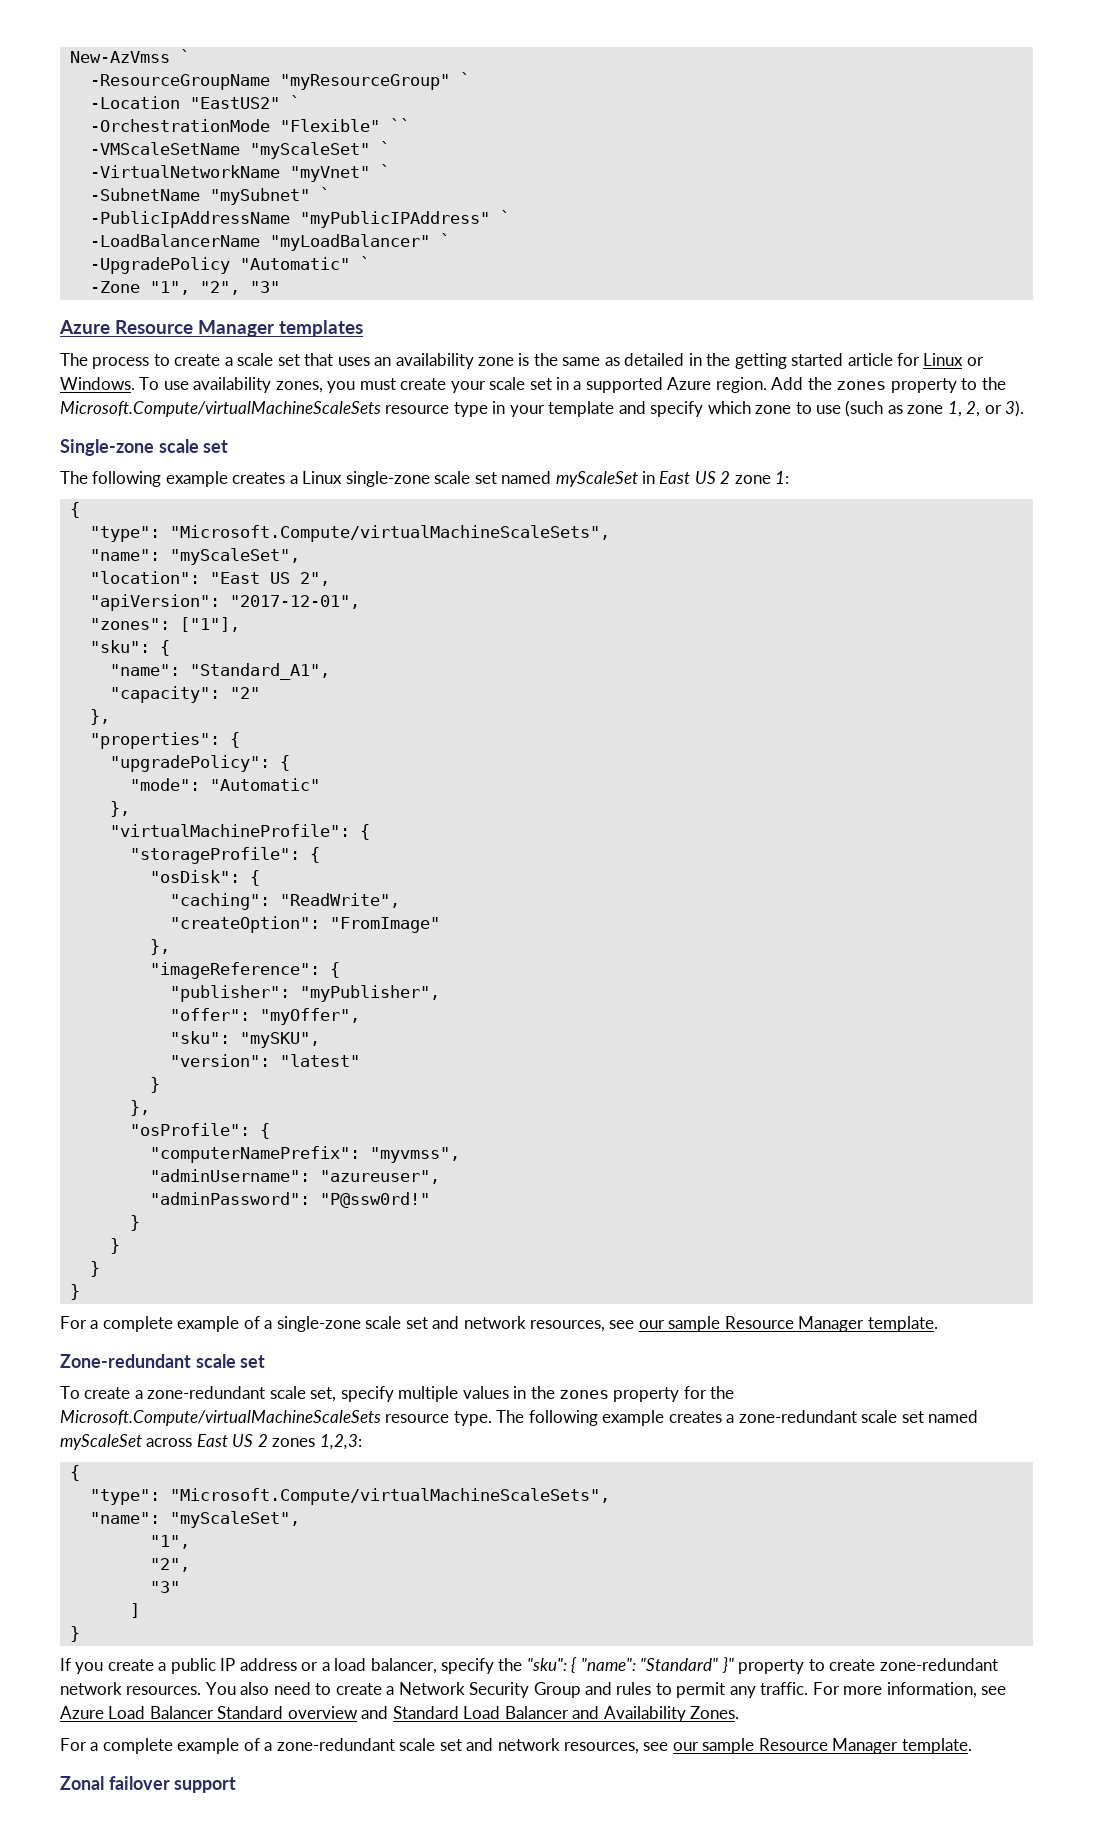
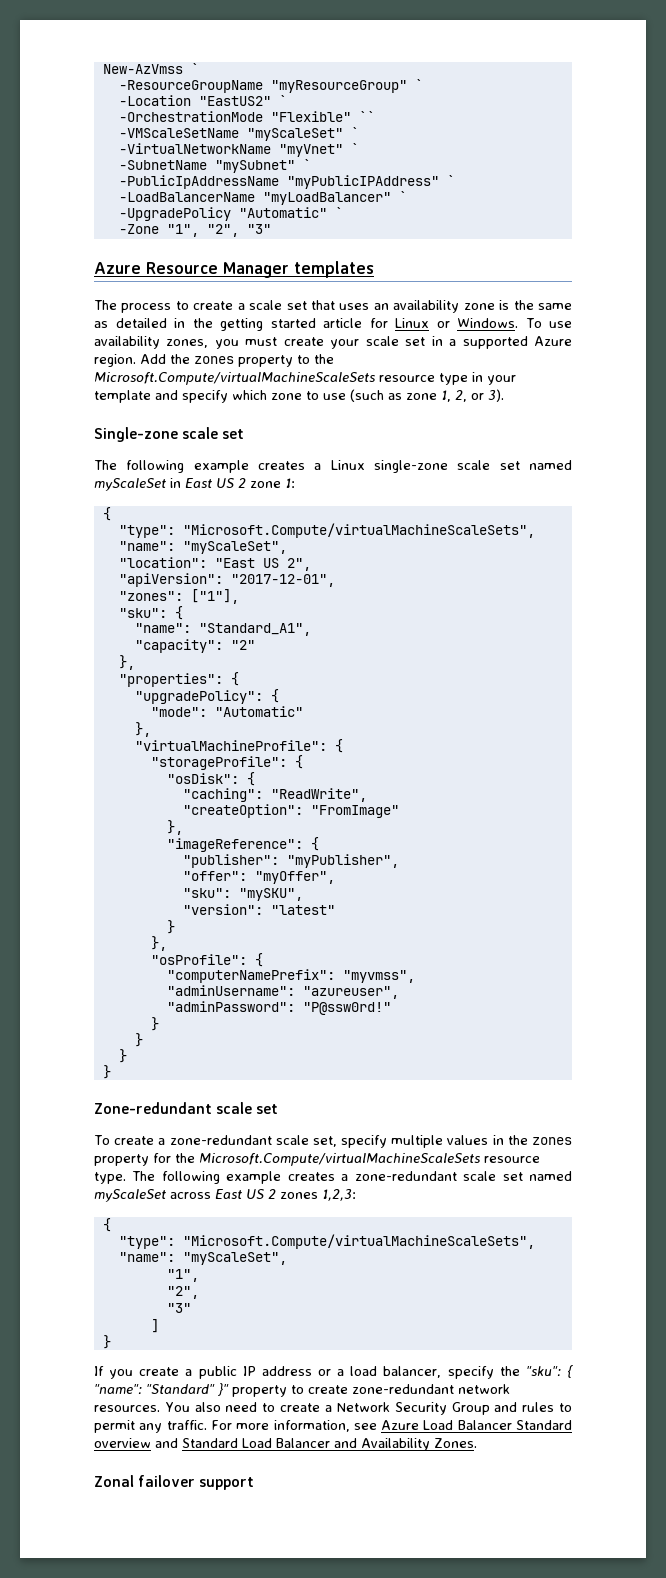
- For a complete example of a single-zone scale set and network resources, see our sample Resource Manager template.
- For a complete example of a zone-redundant scale set and network resources, see our sample Resource Manager template.

